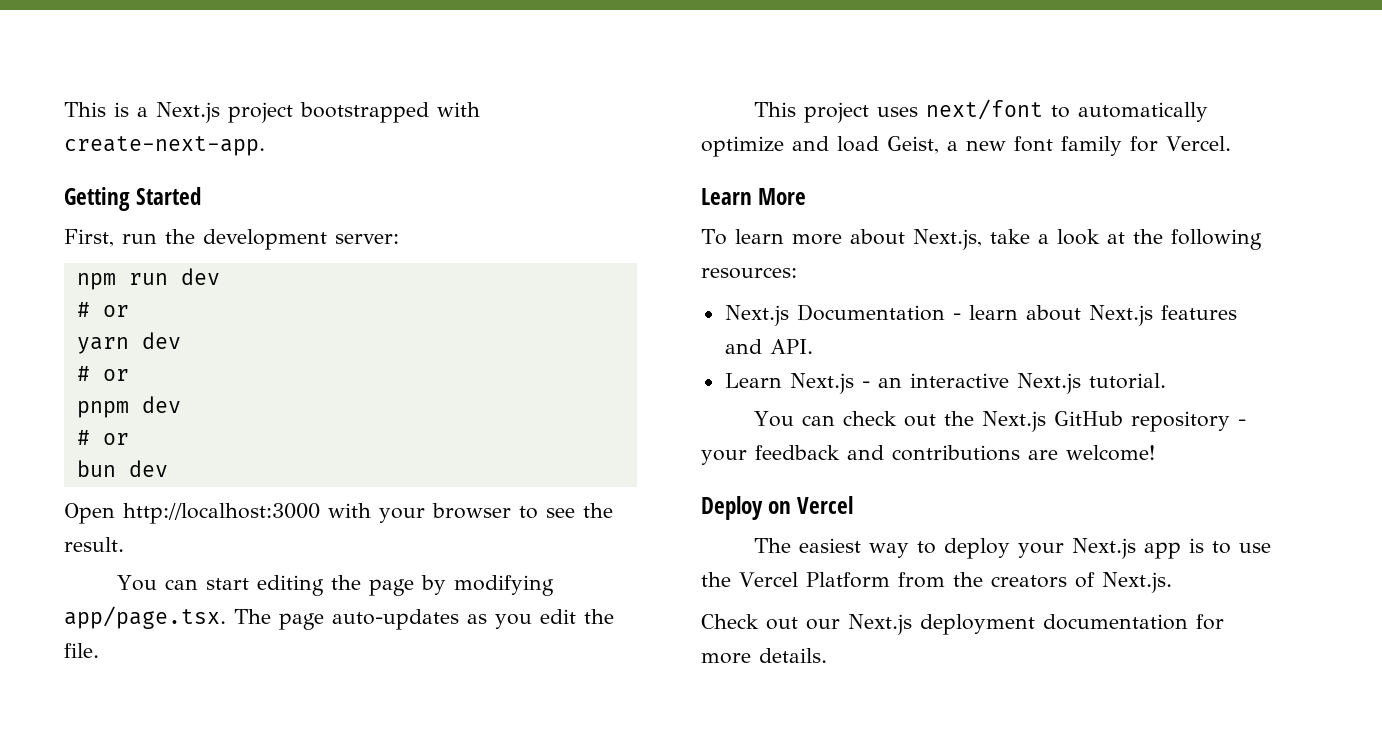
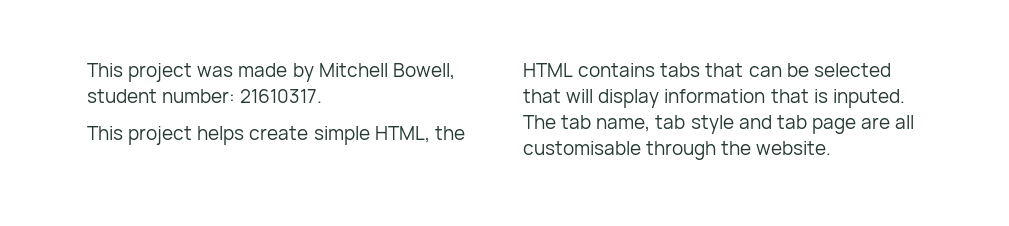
- This is a Next.js project bootstrapped with create-next-app.
- Getting Started
- First, run the development server:
- npm run dev
- # or
- yarn dev
- # or
- pnpm dev
- # or
- bun dev
- Open http://localhost:3000 with your browser to see the result.
- You can start editing the page by modifying app/page.tsx. The page auto-updates as you edit the file.
- This project uses next/font to automatically optimize and load Geist, a new font family for Vercel.
- Learn More
- To learn more about Next.js, take a look at the following resources:
- Next.js Documentation - learn about Next.js features and API.
- Learn Next.js - an interactive Next.js tutorial.
- You can check out the Next.js GitHub repository - your feedback and contributions are welcome!
- Deploy on Vercel
- The easiest way to deploy your Next.js app is to use the Vercel Platform from the creators of Next.js.
- Check out our Next.js deployment documentation for more details.
+ This project was made by Mitchell Bowell, student number: 21610317.
+ This project helps create simple HTML, the HTML contains tabs that can be selected that will display information that is inputed. The tab name, tab style and tab page are all customisable through the website.

